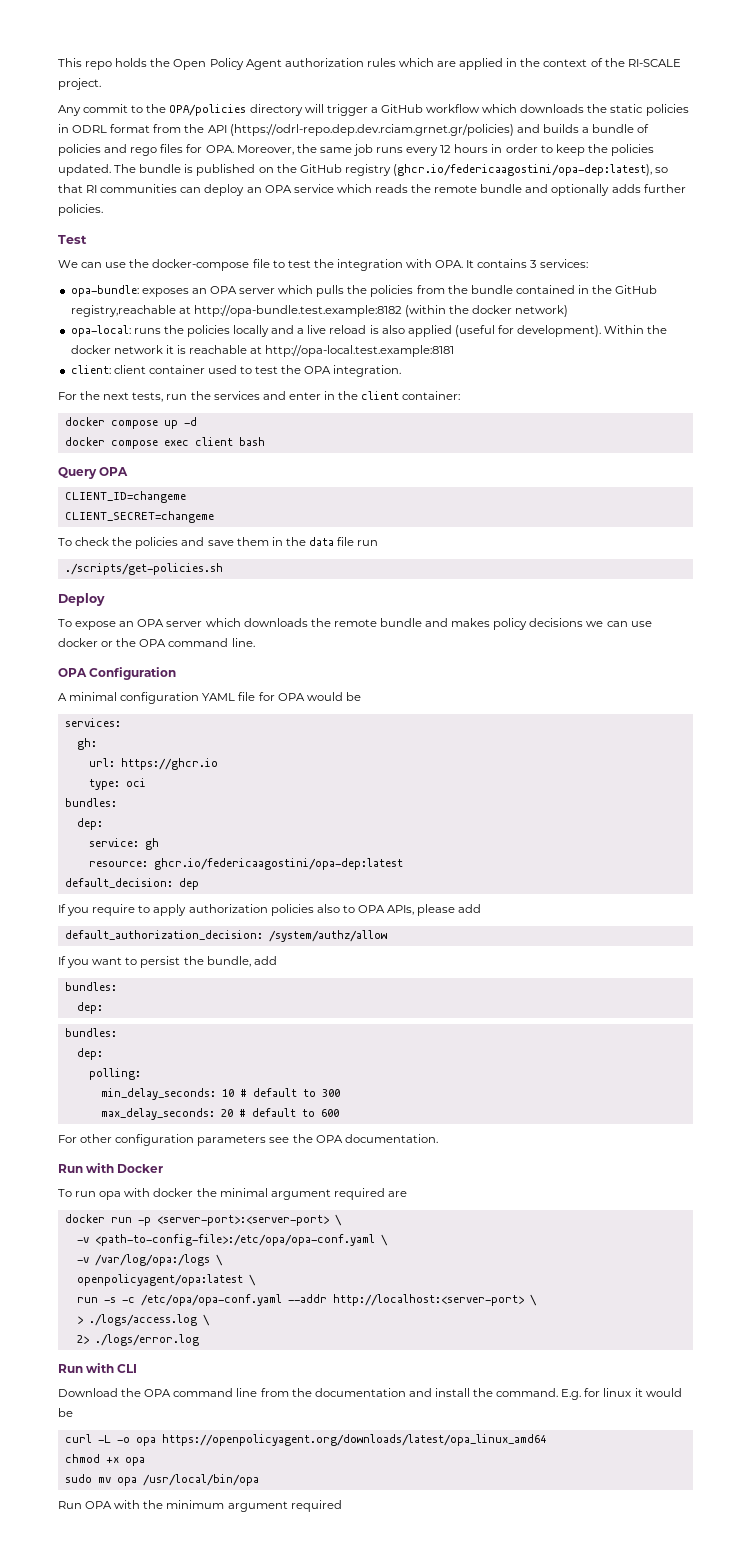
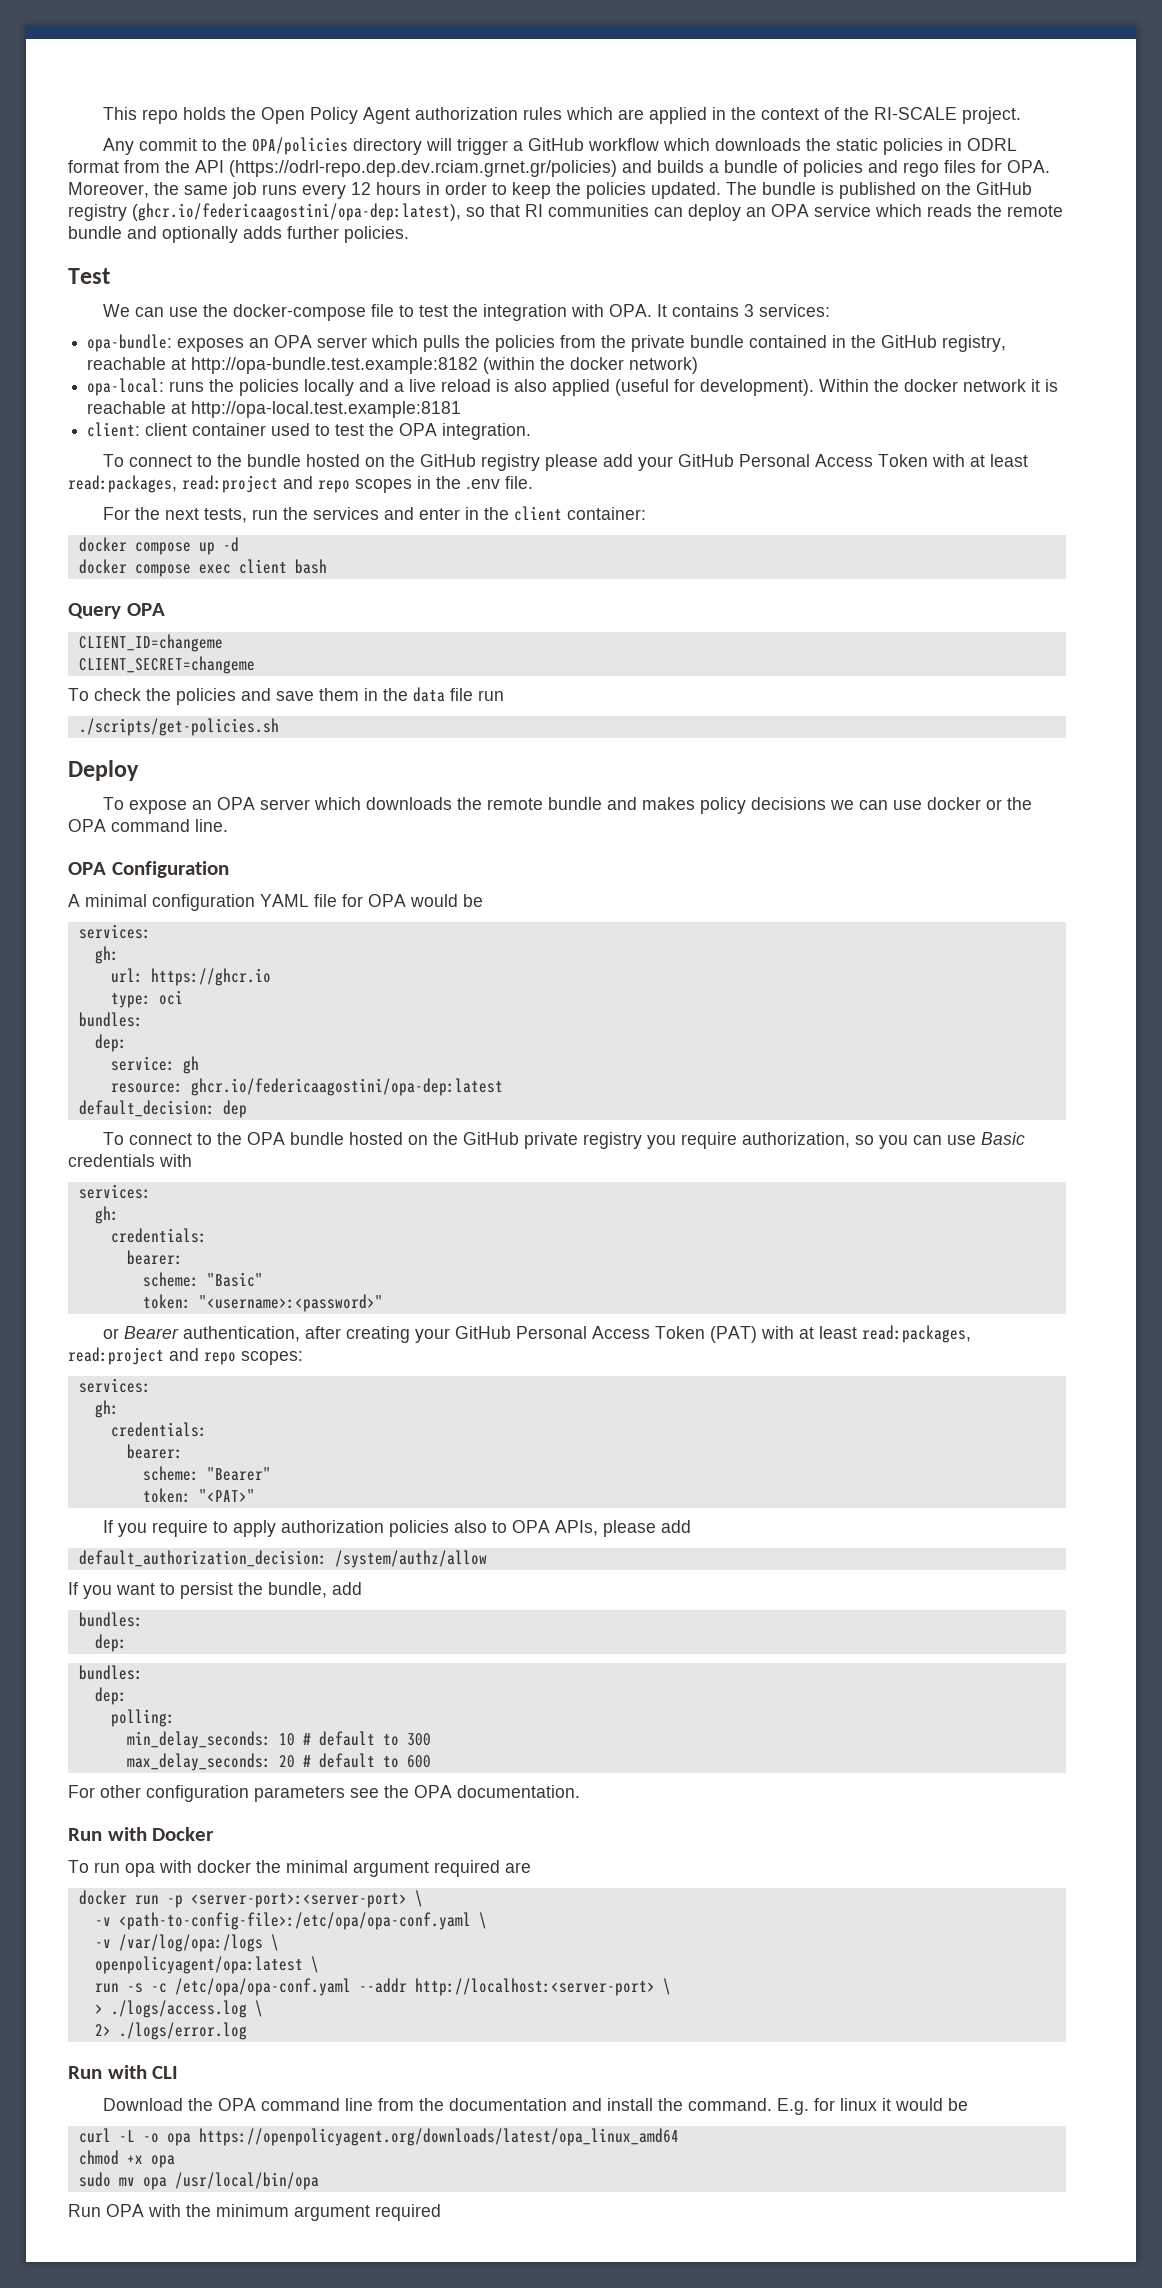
- opa-bundle: exposes an OPA server which pulls the policies from the bundle contained in the GitHub registry,reachable at http://opa-bundle.test.example:8182 (within the docker network)
+ opa-bundle: exposes an OPA server which pulls the policies from the private bundle contained in the GitHub registry, reachable at http://opa-bundle.test.example:8182 (within the docker network)
+ To connect to the bundle hosted on the GitHub registry please add your GitHub Personal Access Token with at least read:packages, read:project and repo scopes in the .env file.
+ To connect to the OPA bundle hosted on the GitHub private registry you require authorization, so you can use Basic credentials with
+ services:
+ gh:
+ credentials:
+ bearer:
+ scheme: "Basic"
+ token: "<username>:<password>"
+ or Bearer authentication, after creating your GitHub Personal Access Token (PAT) with at least read:packages, read:project and repo scopes:
+ services:
+ gh:
+ credentials:
+ bearer:
+ scheme: "Bearer"
+ token: "<PAT>"

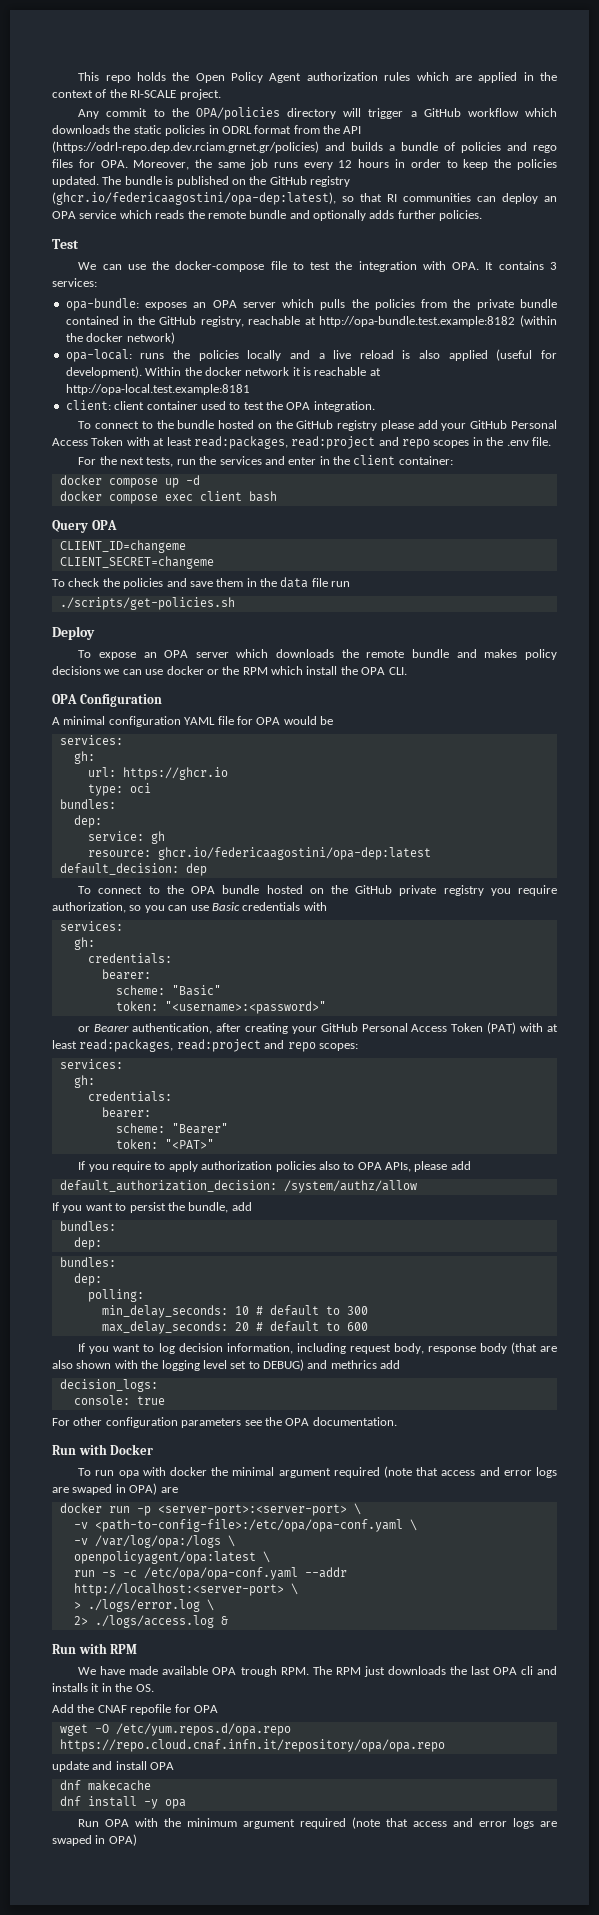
- To expose an OPA server which downloads the remote bundle and makes policy decisions we can use docker or the OPA command line.
+ To expose an OPA server which downloads the remote bundle and makes policy decisions we can use docker or the RPM which install the OPA CLI.
+ If you want to log decision information, including request body, response body (that are also shown with the logging level set to DEBUG) and methrics add
+ decision_logs:
+ console: true
- To run opa with docker the minimal argument required are
+ To run opa with docker the minimal argument required (note that access and error logs are swaped in OPA) are
- > ./logs/access.log \
+ > ./logs/error.log \
- 2> ./logs/error.log
- Run with CLI
- Download the OPA command line from the documentation and install the command. E.g. for linux it would be
- curl -L -o opa https://openpolicyagent.org/downloads/latest/opa_linux_amd64
- chmod +x opa
- sudo mv opa /usr/local/bin/opa
+ 2> ./logs/access.log &
+ Run with RPM
+ We have made available OPA trough RPM. The RPM just downloads the last OPA cli and installs it in the OS.
+ Add the CNAF repofile for OPA
+ wget -O /etc/yum.repos.d/opa.repo https://repo.cloud.cnaf.infn.it/repository/opa/opa.repo
+ update and install OPA
+ dnf makecache
+ dnf install -y opa
- Run OPA with the minimum argument required
+ Run OPA with the minimum argument required (note that access and error logs are swaped in OPA)

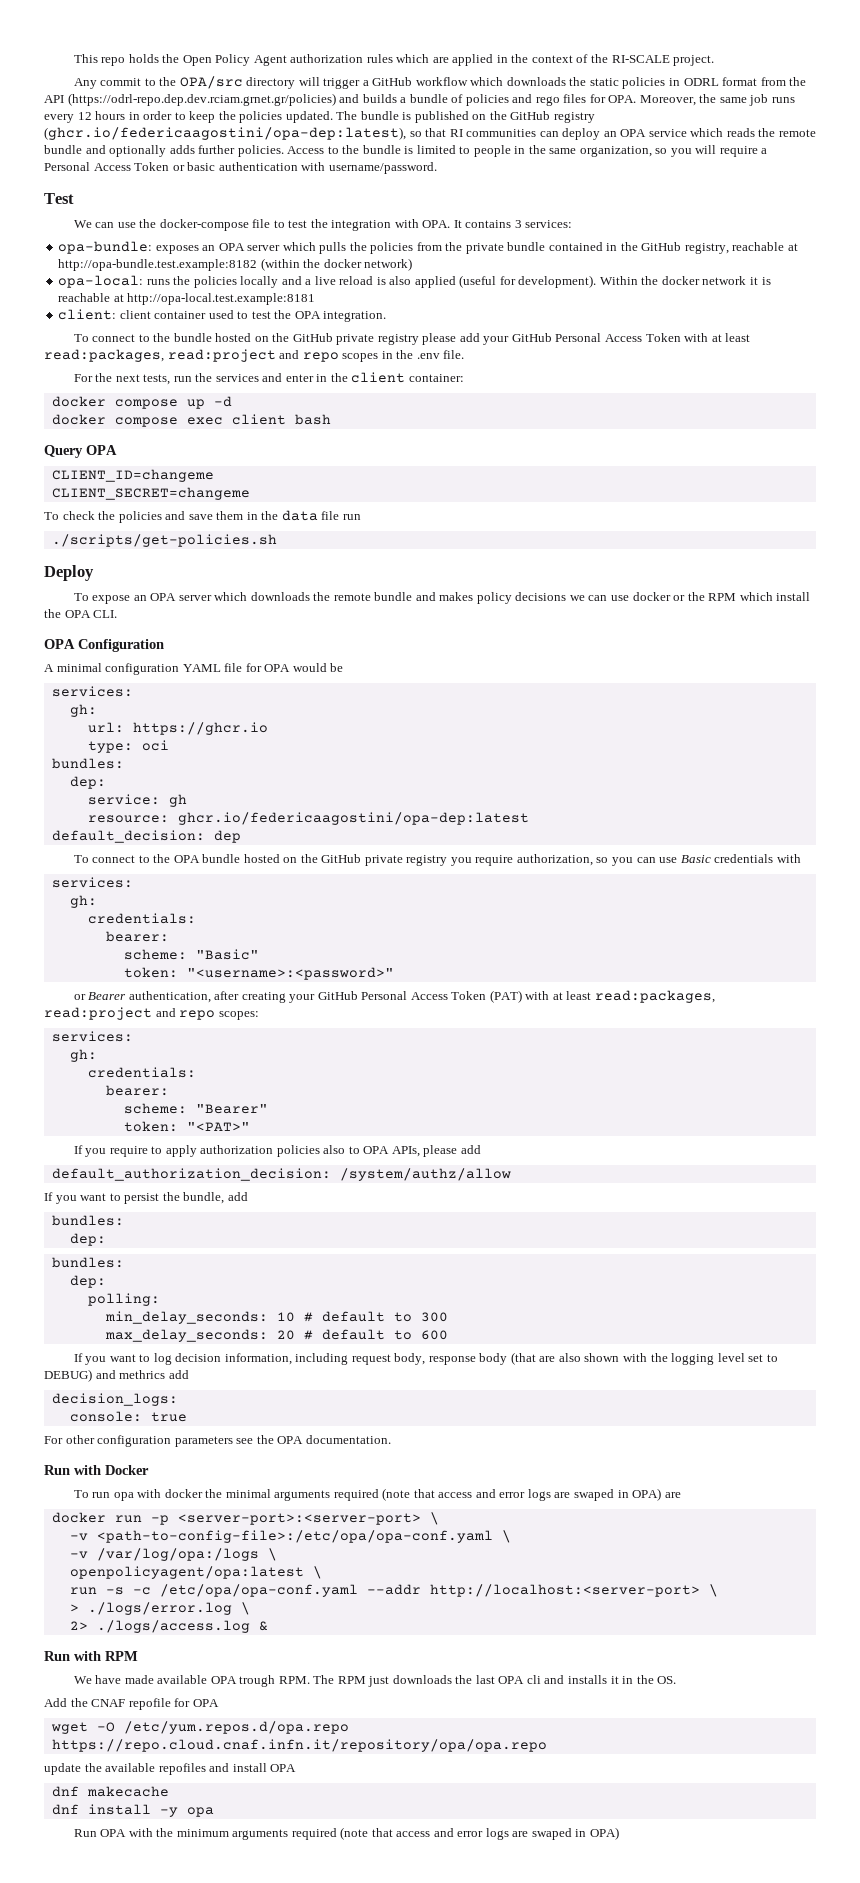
- Any commit to the OPA/policies directory will trigger a GitHub workflow which downloads the static policies in ODRL format from the API (https://odrl-repo.dep.dev.rciam.grnet.gr/policies) and builds a bundle of policies and rego files for OPA. Moreover, the same job runs every 12 hours in order to keep the policies updated.
+ Any commit to the OPA/src directory will trigger a GitHub workflow which downloads the static policies in ODRL format from the API (https://odrl-repo.dep.dev.rciam.grnet.gr/policies) and builds a bundle of policies and rego files for OPA. Moreover, the same job runs every 12 hours in order to keep the policies updated.
+ Access to the bundle is limited to people in the same organization, so you will require a Personal Access Token or basic authentication with username/password.
- To connect to the bundle hosted on the GitHub registry please add your GitHub Personal Access Token with at least read:packages, read:project and repo scopes in the .env file.
+ To connect to the bundle hosted on the GitHub private registry please add your GitHub Personal Access Token with at least read:packages, read:project and repo scopes in the .env file.
- To run opa with docker the minimal argument required (note that access and error logs are swaped in OPA) are
+ To run opa with docker the minimal arguments required (note that access and error logs are swaped in OPA) are
- update and install OPA
+ update the available repofiles and install OPA
- Run OPA with the minimum argument required (note that access and error logs are swaped in OPA)
+ Run OPA with the minimum arguments required (note that access and error logs are swaped in OPA)

